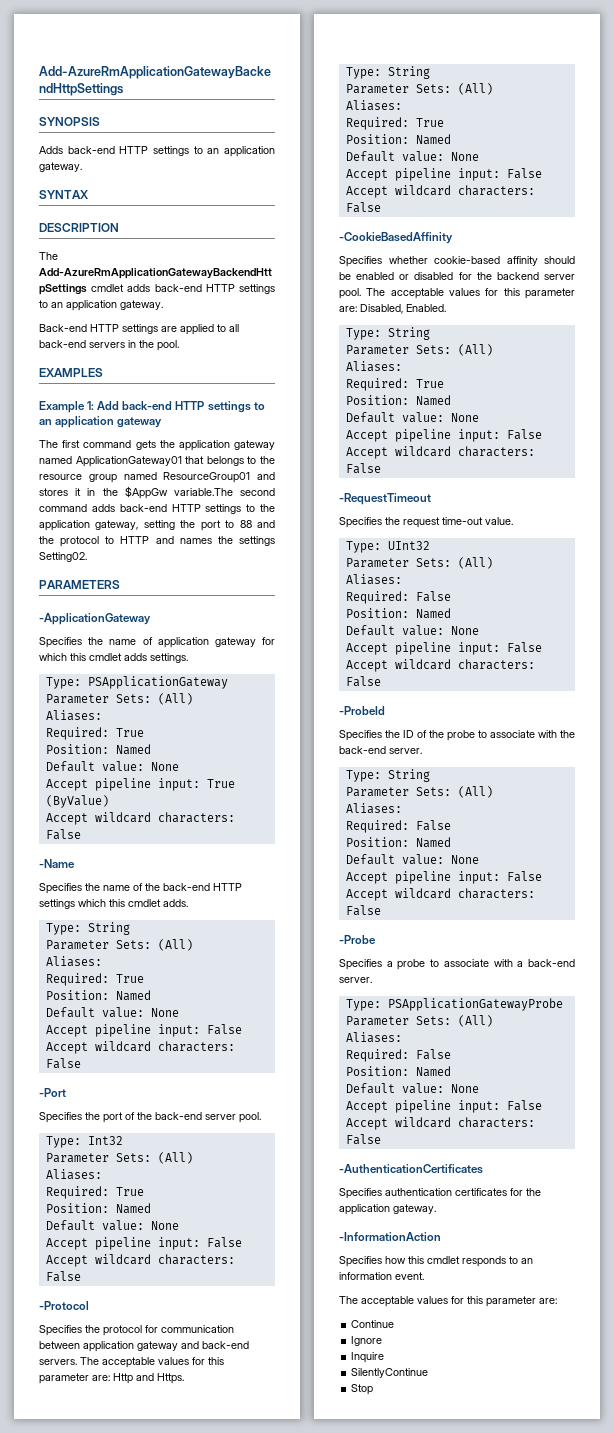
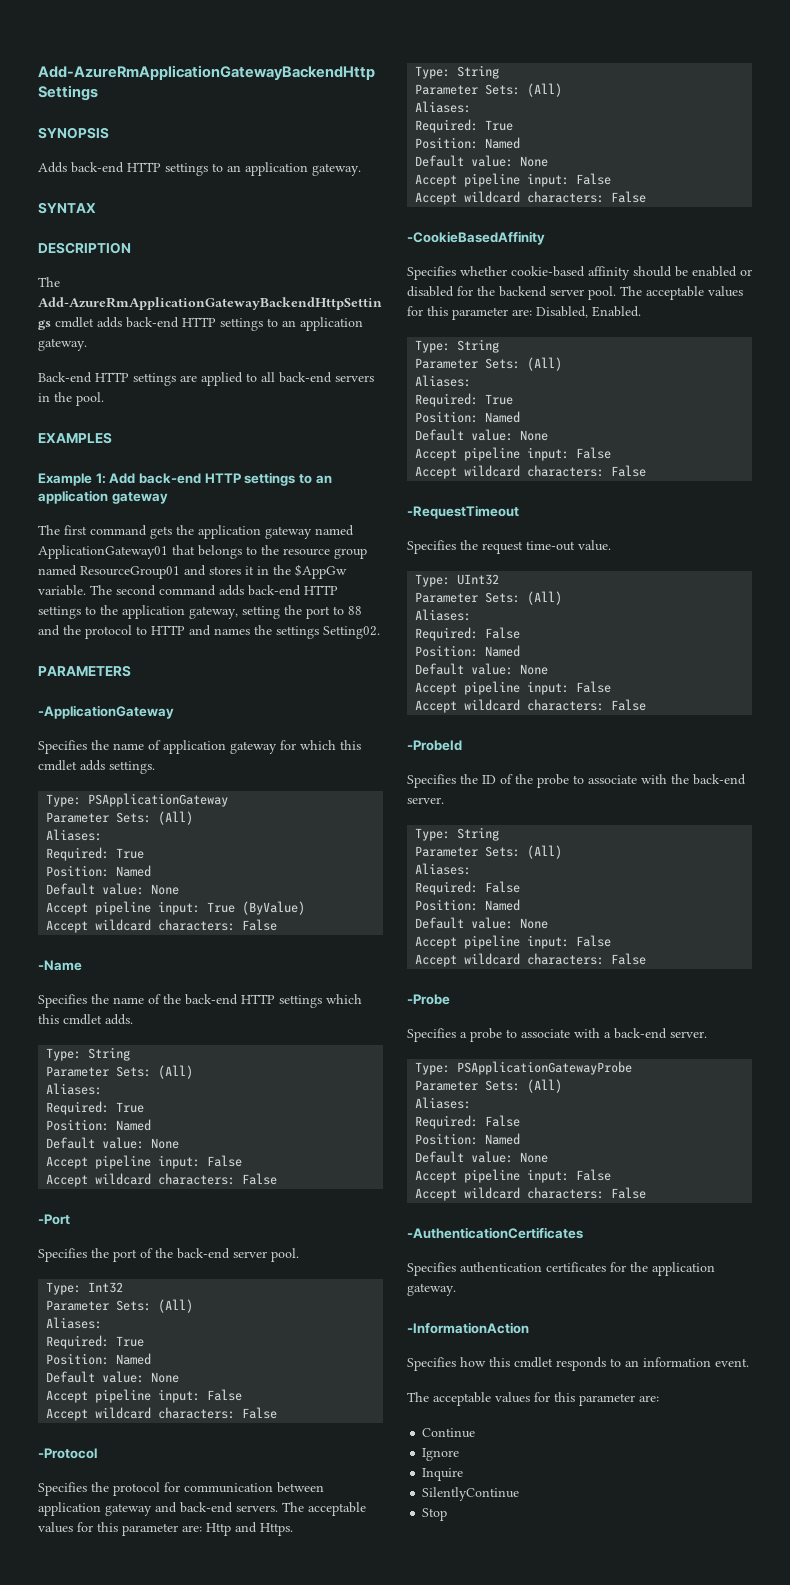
- The first command gets the application gateway named ApplicationGateway01 that belongs to the resource group named ResourceGroup01 and stores it in the $AppGw variable.The second command adds back-end HTTP settings to the application gateway, setting the port to 88 and the protocol to HTTP and names the settings Setting02.
+ The first command gets the application gateway named ApplicationGateway01 that belongs to the resource group named ResourceGroup01 and stores it in the $AppGw variable. The second command adds back-end HTTP settings to the application gateway, setting the port to 88 and the protocol to HTTP and names the settings Setting02.

